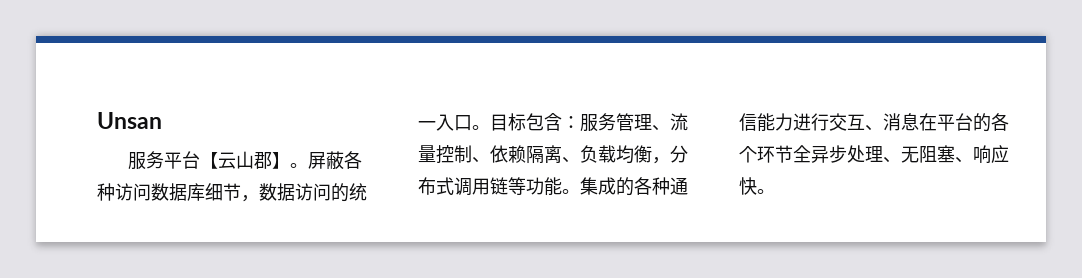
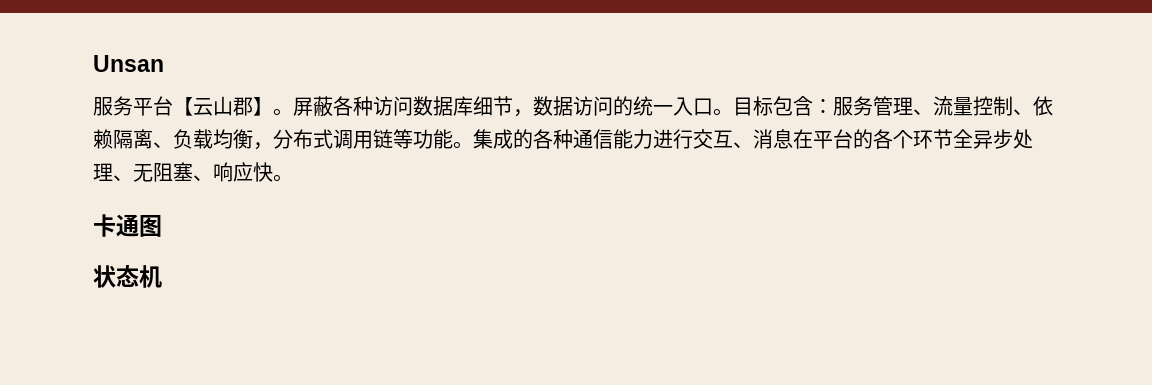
+ 卡通图
+ 状态机

